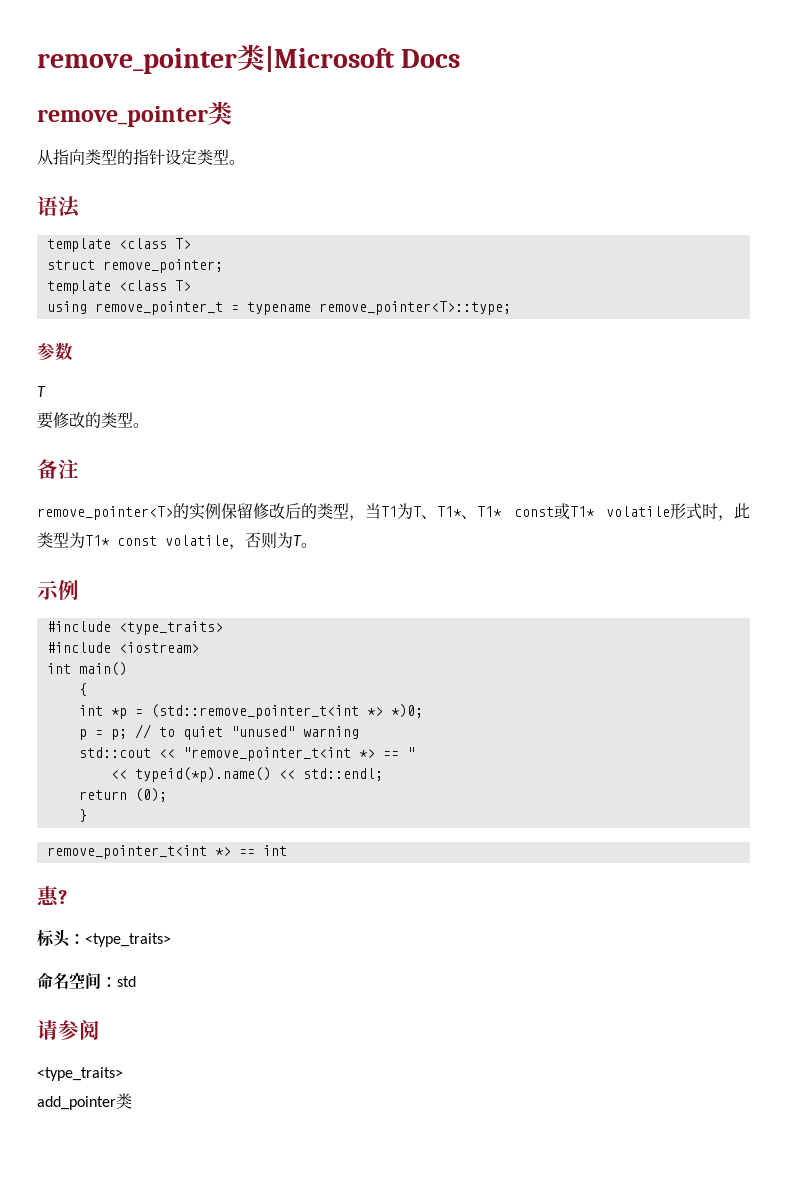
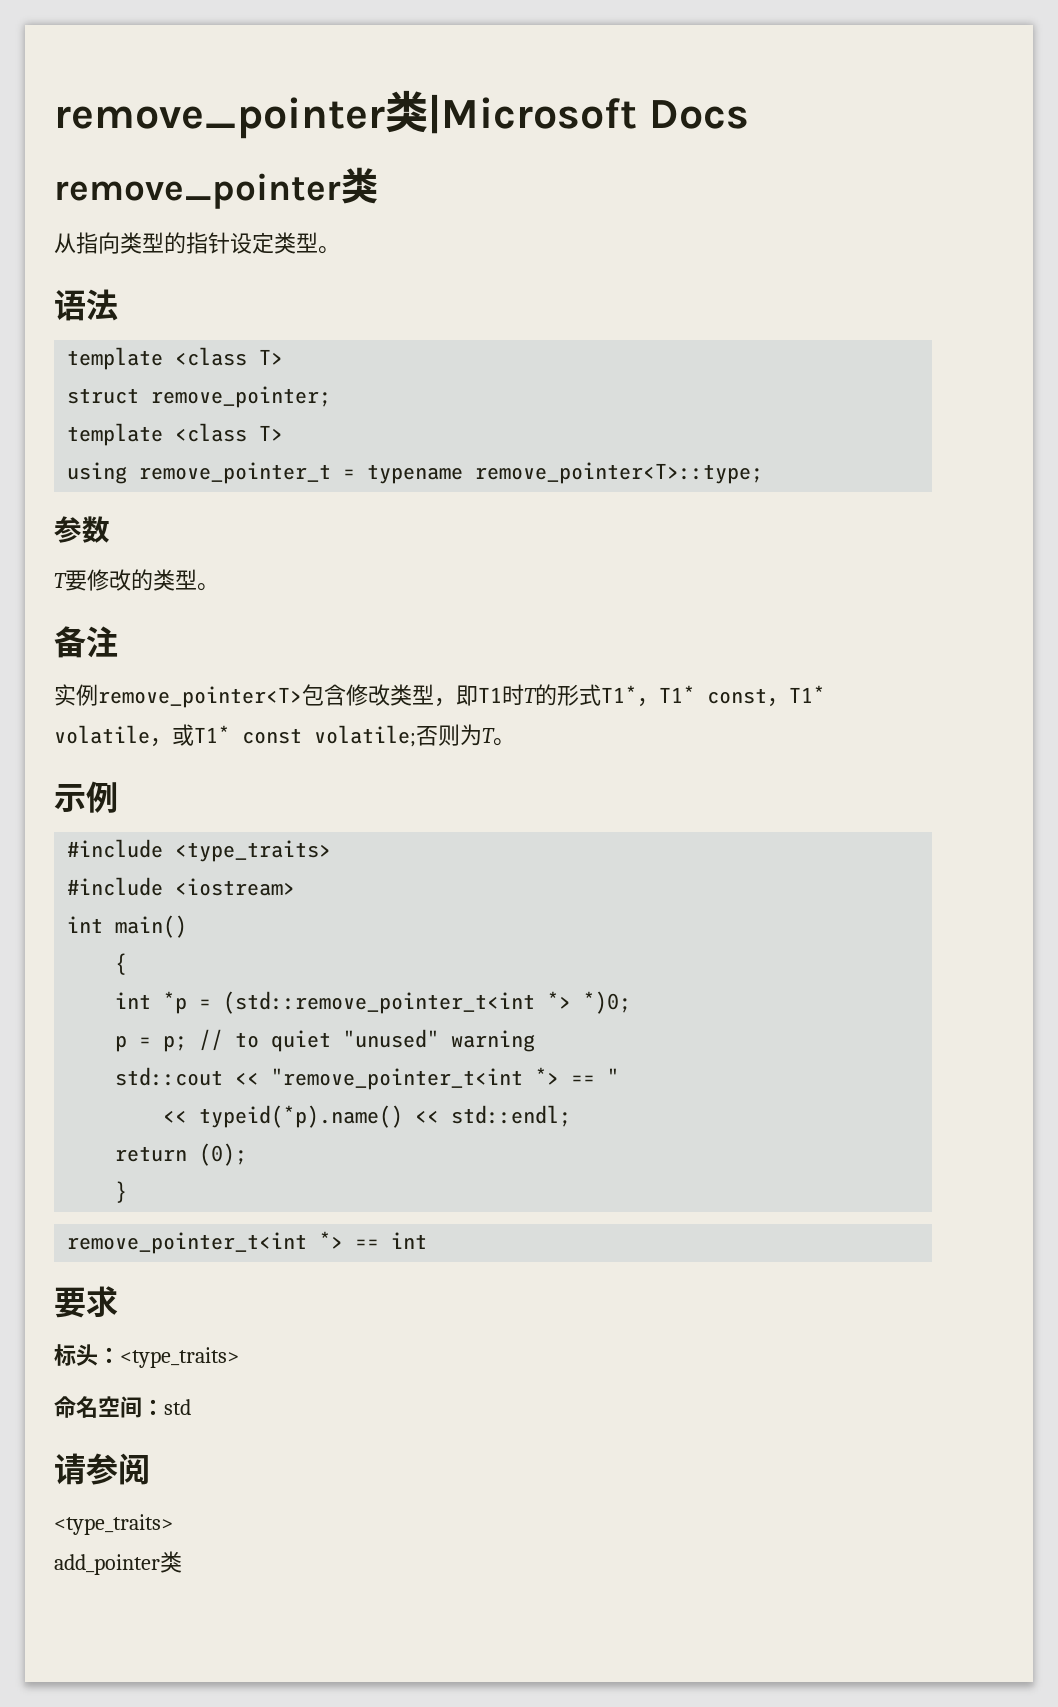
  参数
- T
- 要修改的类型。
+ T要修改的类型。
- remove_pointer<T>的实例保留修改后的类型，当T1为T、T1*、T1* const或T1* volatile形式时，此类型为T1* const volatile，否则为T。
+ 实例remove_pointer<T>包含修改类型，即T1时T的形式T1*，T1* const，T1* volatile，或T1* const volatile;否则为T。
- 惠?
+ 要求

